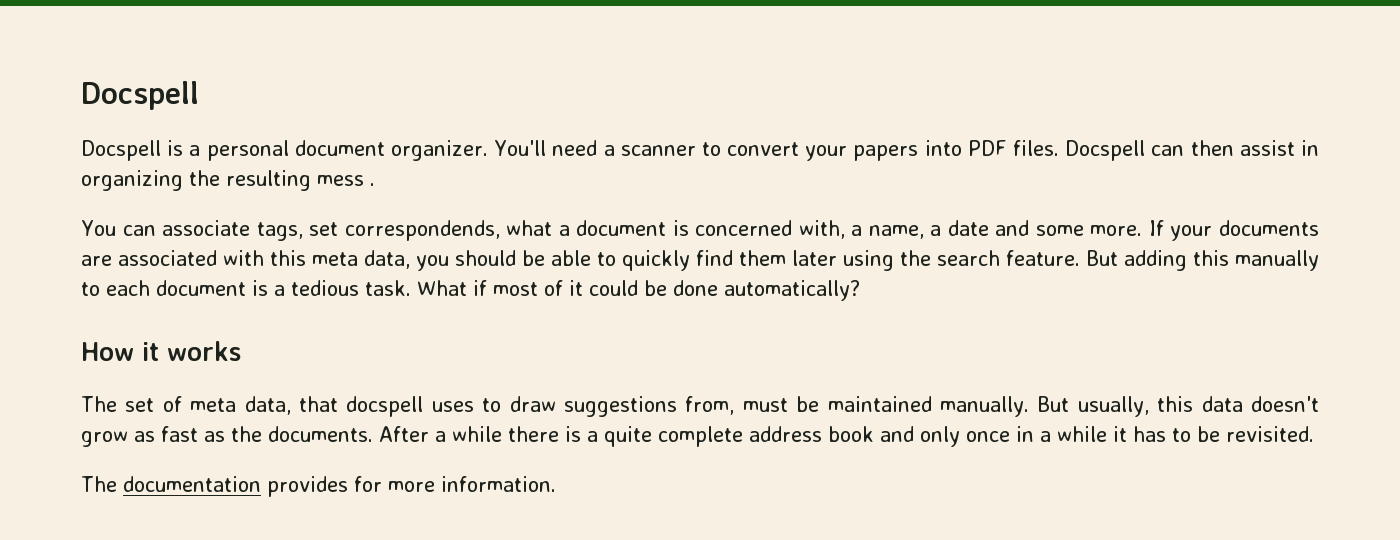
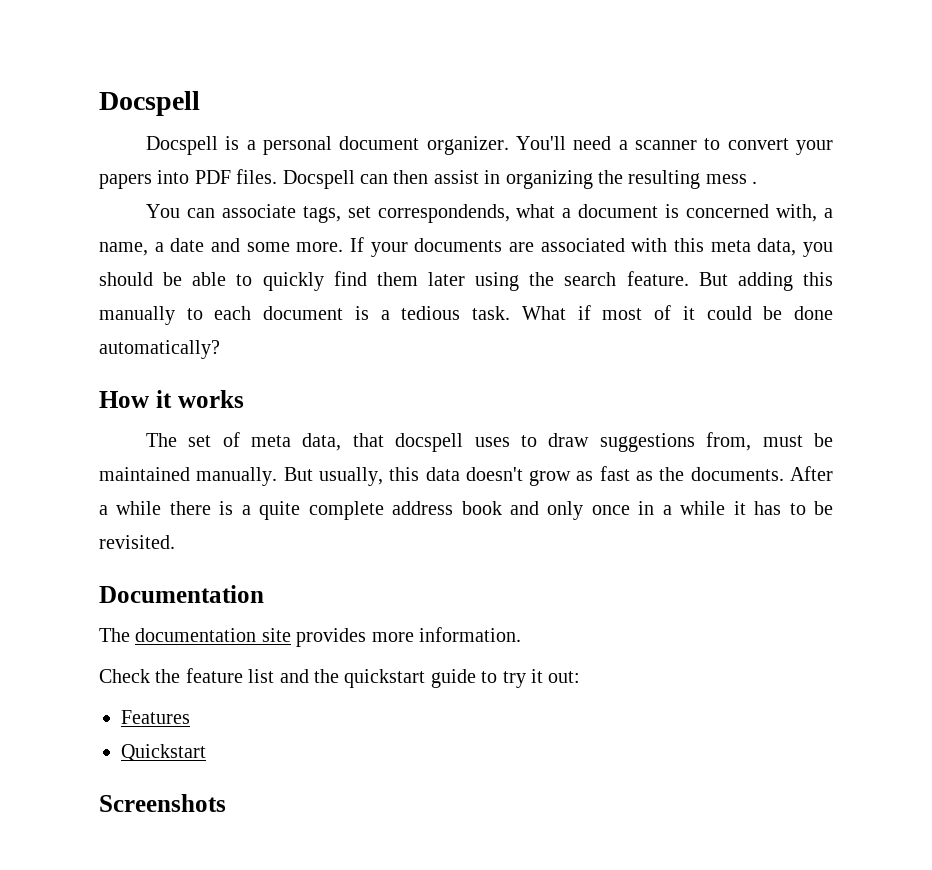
+ Documentation
- The documentation provides for more information.
+ The documentation site provides more information.
+ Check the feature list and the quickstart guide to try it out:
+ Features
+ Quickstart
+ Screenshots

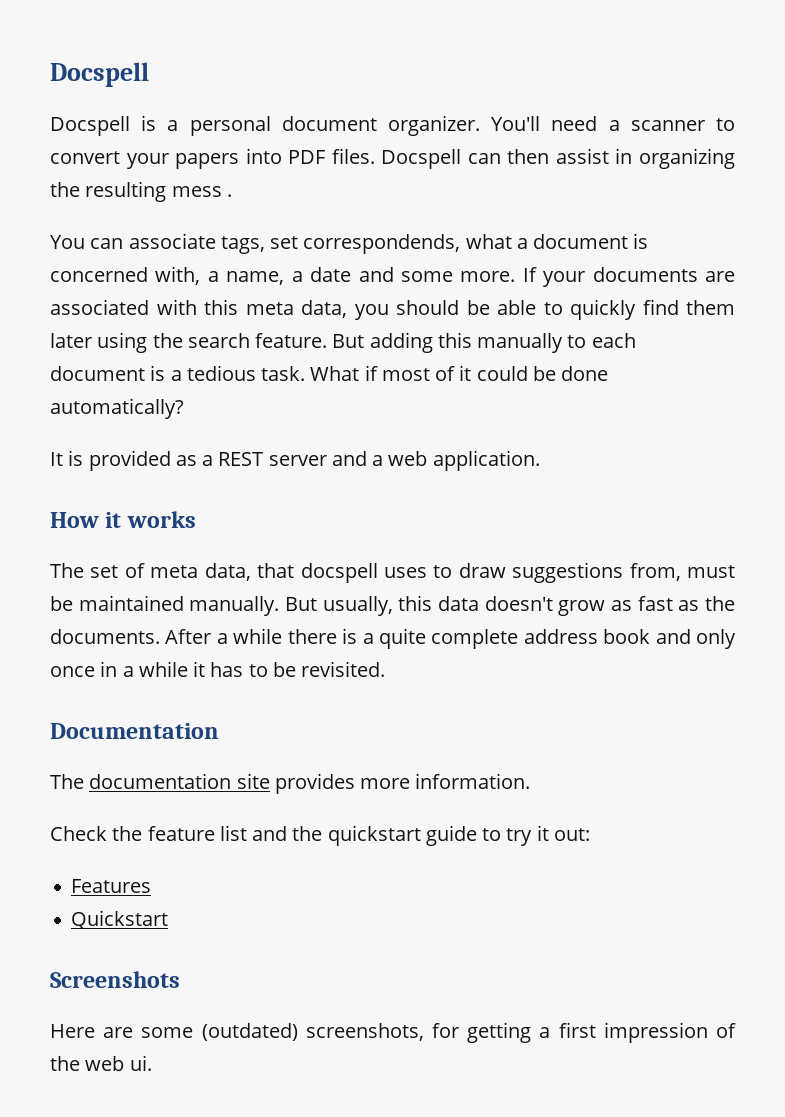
+ It is provided as a REST server and a web application.
+ Here are some (outdated) screenshots, for getting a first impression of the web ui.

